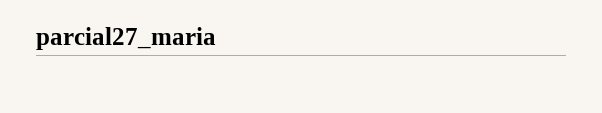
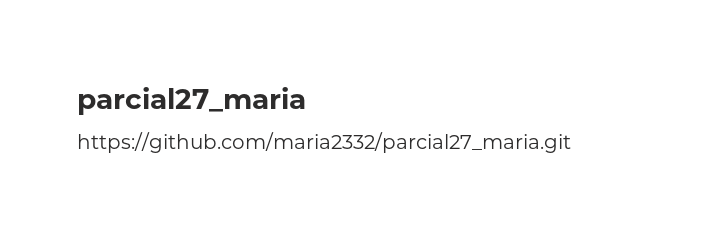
+ https://github.com/maria2332/parcial27_maria.git

